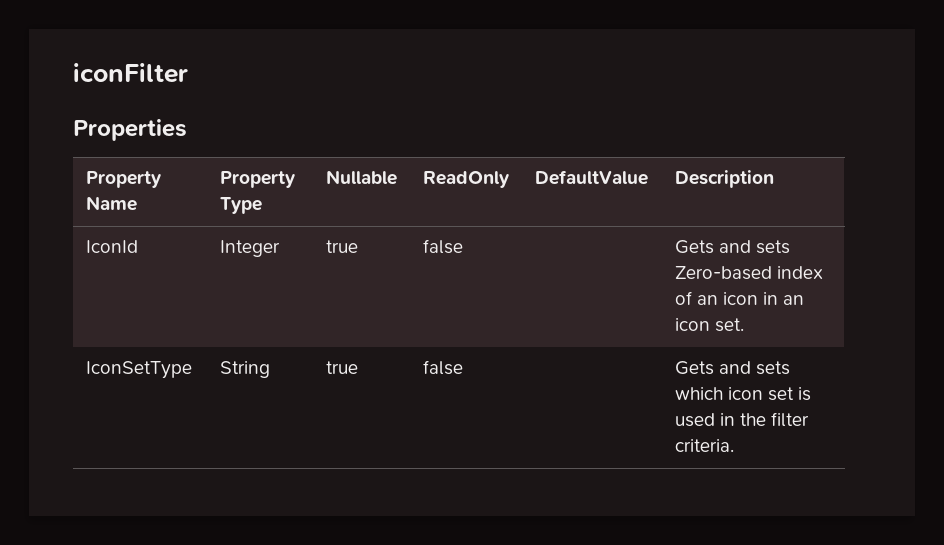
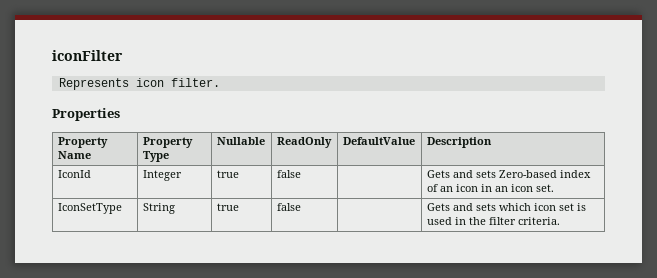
+ Represents icon filter.

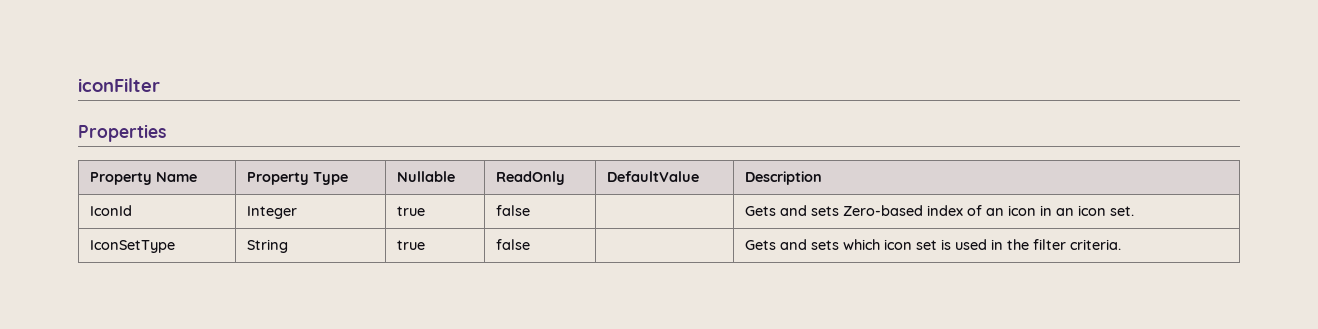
- Represents icon filter.

